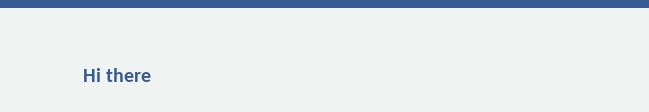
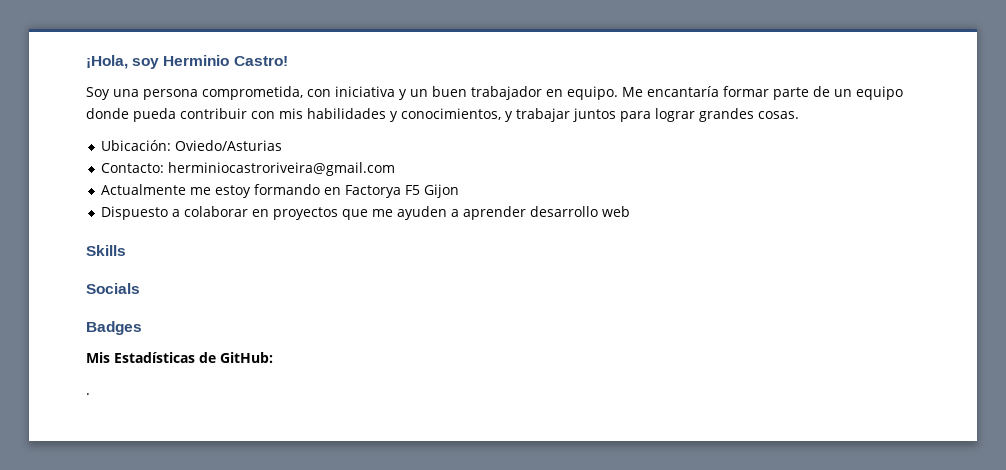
- Hi there
+ ¡Hola, soy Herminio Castro!
+ Soy una persona comprometida, con iniciativa y un buen trabajador en equipo. Me encantaría formar parte de un equipo donde pueda contribuir con mis habilidades y conocimientos, y trabajar juntos para lograr grandes cosas.
+ Ubicación: Oviedo/Asturias
+ Contacto: herminiocastroriveira@gmail.com
+ Actualmente me estoy formando en Factorya F5 Gijon
+ Dispuesto a colaborar en proyectos que me ayuden a aprender desarrollo web
+ Skills
+ Socials
+ Badges
+ Mis Estadísticas de GitHub:
+ .

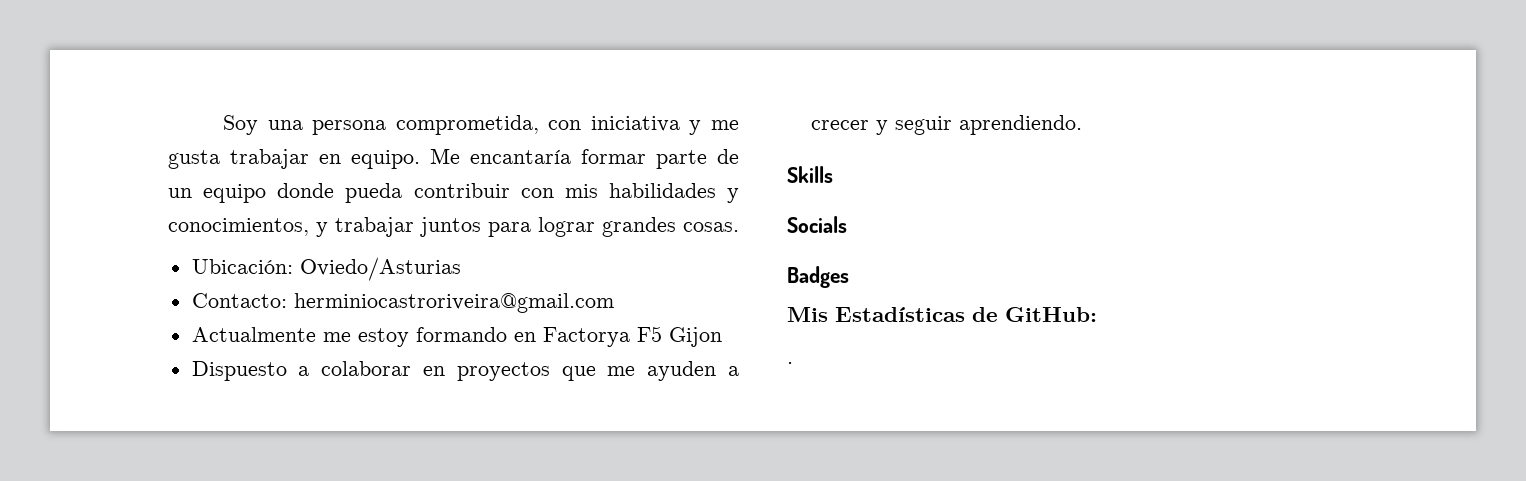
- ¡Hola, soy Herminio Castro!
- Soy una persona comprometida, con iniciativa y un buen trabajador en equipo.
+ Soy una persona comprometida, con iniciativa y me gusta trabajar en equipo.
- Dispuesto a colaborar en proyectos que me ayuden a aprender desarrollo web
+ Dispuesto a colaborar en proyectos que me ayuden a crecer y seguir aprendiendo.

